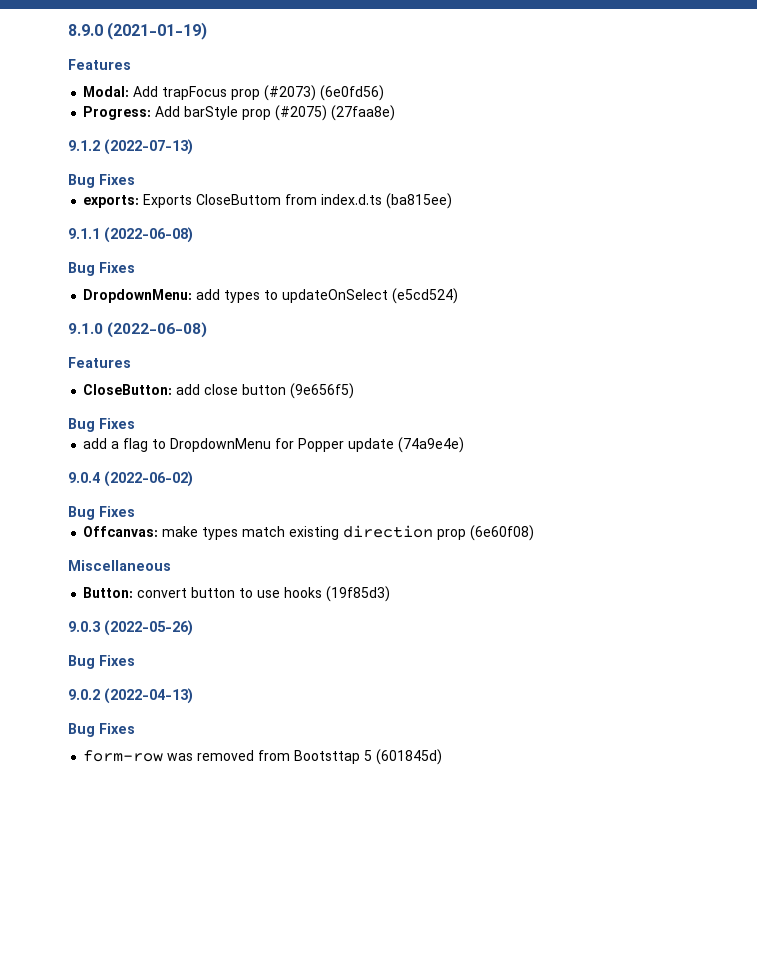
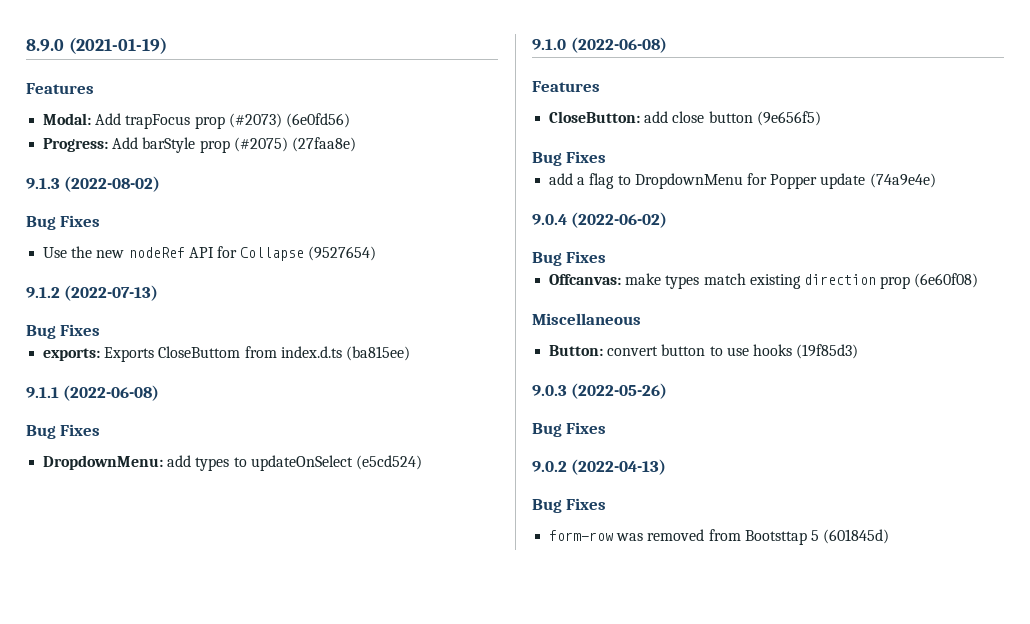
+ 9.1.3 (2022-08-02)
+ Bug Fixes
+ Use the new nodeRef API for Collapse (9527654)

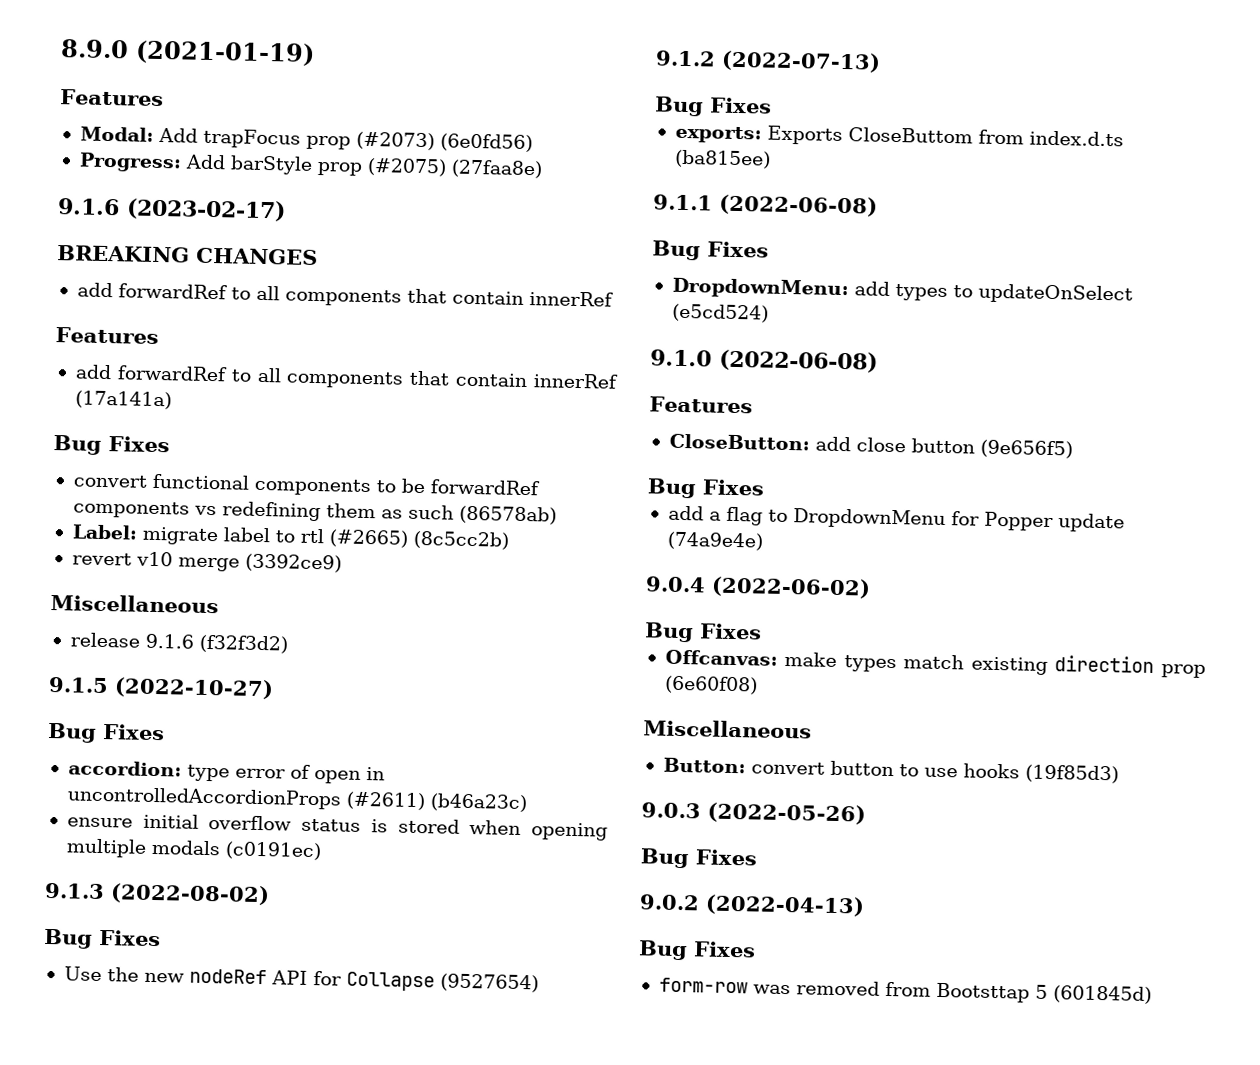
+ 9.1.6 (2023-02-17)
+ BREAKING CHANGES
+ add forwardRef to all components that contain innerRef
+ Features
+ add forwardRef to all components that contain innerRef (17a141a)
+ Bug Fixes
+ convert functional components to be forwardRef components vs redefining them as such (86578ab)
+ Label: migrate label to rtl (#2665) (8c5cc2b)
+ revert v10 merge (3392ce9)
+ Miscellaneous
+ release 9.1.6 (f32f3d2)
+ 9.1.5 (2022-10-27)
+ Bug Fixes
+ accordion: type error of open in uncontrolledAccordionProps (#2611) (b46a23c)
+ ensure initial overflow status is stored when opening multiple modals (c0191ec)

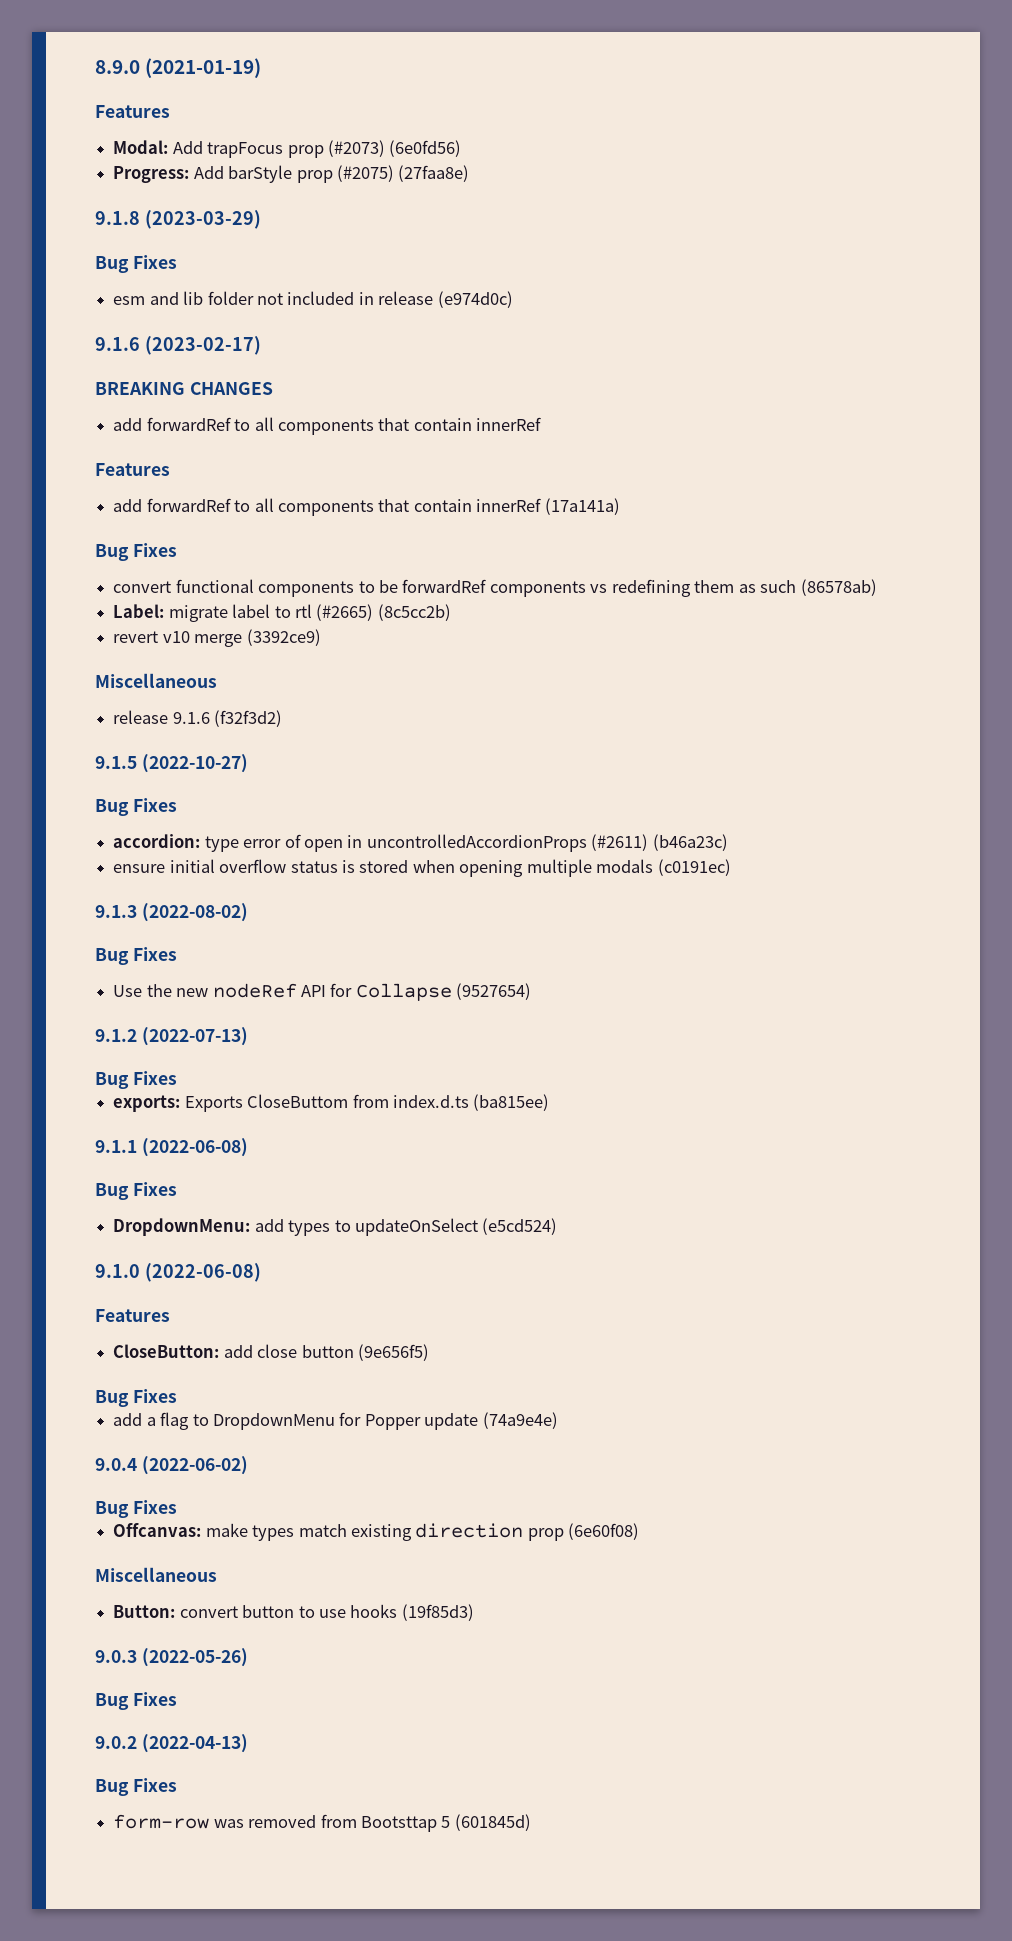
+ 9.1.8 (2023-03-29)
+ Bug Fixes
+ esm and lib folder not included in release (e974d0c)

